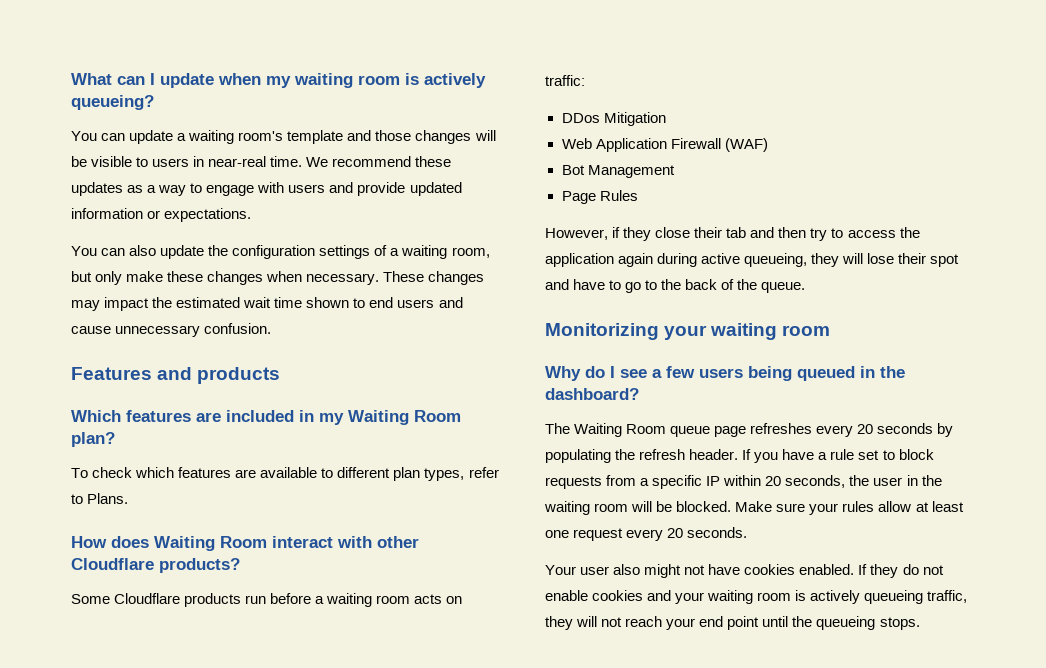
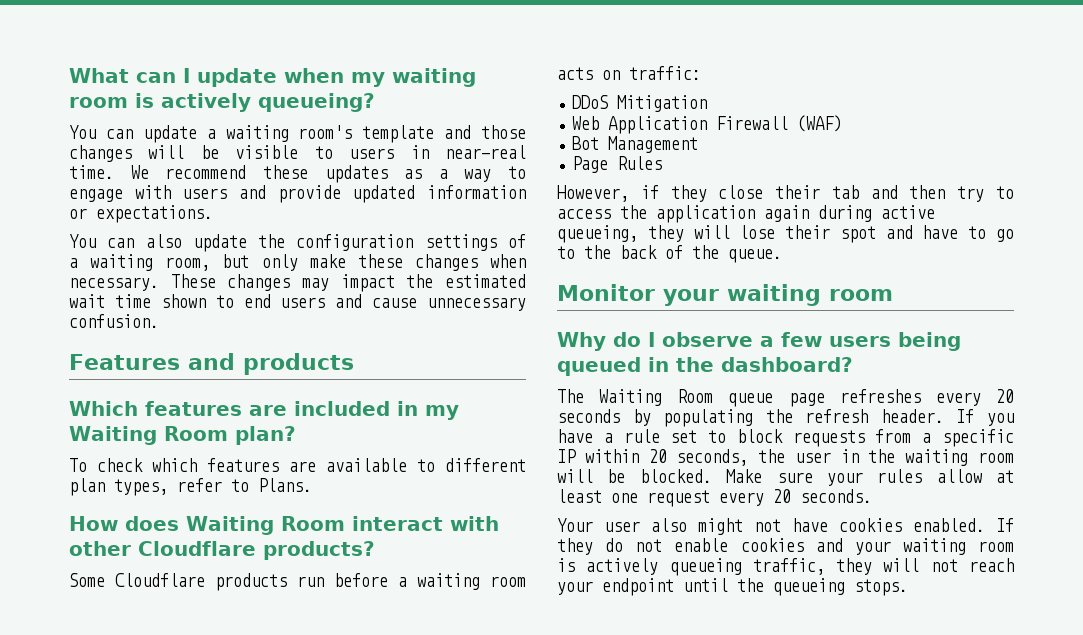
- DDos Mitigation
+ DDoS Mitigation
- Monitorizing your waiting room
+ Monitor your waiting room
- Why do I see a few users being queued in the dashboard?
+ Why do I observe a few users being queued in the dashboard?
- If they do not enable cookies and your waiting room is actively queueing traffic, they will not reach your end point until the queueing stops.
+ If they do not enable cookies and your waiting room is actively queueing traffic, they will not reach your endpoint until the queueing stops.

